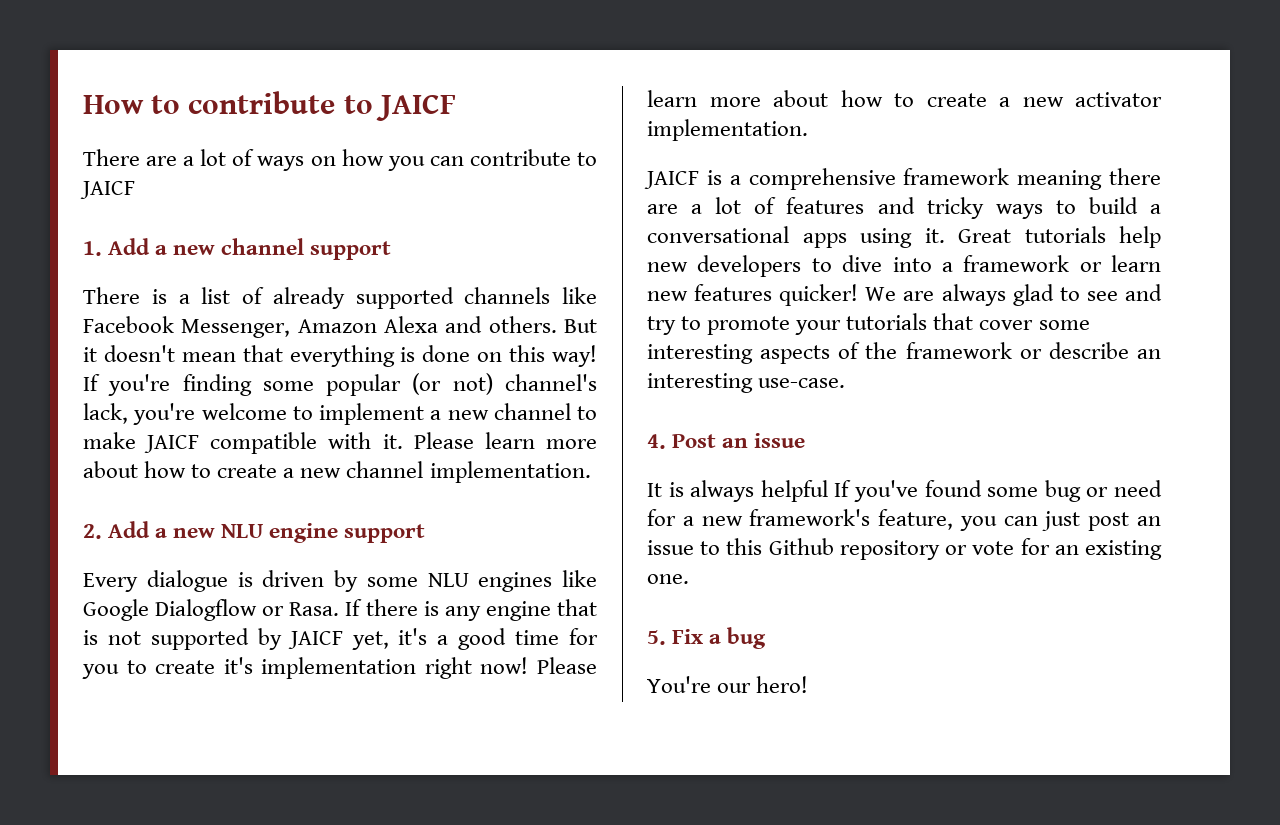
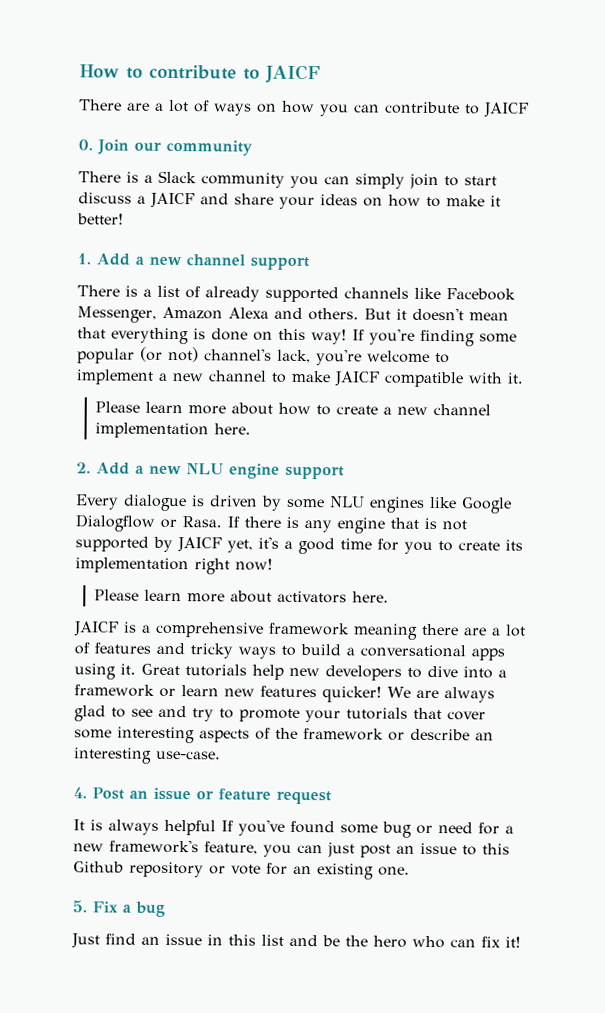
+ 0. Join our community
+ There is a Slack community you can simply join to start discuss a JAICF and share your ideas on how to make it better!
- If you're finding some popular (or not) channel's lack, you're welcome to implement a new channel to make JAICF compatible with it. Please learn more about how to create a new channel implementation.
+ If you're finding some popular (or not) channel's lack, you're welcome to implement a new channel to make JAICF compatible with it.
+ Please learn more about how to create a new channel implementation here.
- If there is any engine that is not supported by JAICF yet, it's a good time for you to create it's implementation right now! Please learn more about how to create a new activator implementation.
+ If there is any engine that is not supported by JAICF yet, it's a good time for you to create its implementation right now!
+ Please learn more about activators here.
- 4. Post an issue
+ 4. Post an issue or feature request
- You're our hero!
+ Just find an issue in this list and be the hero who can fix it!

